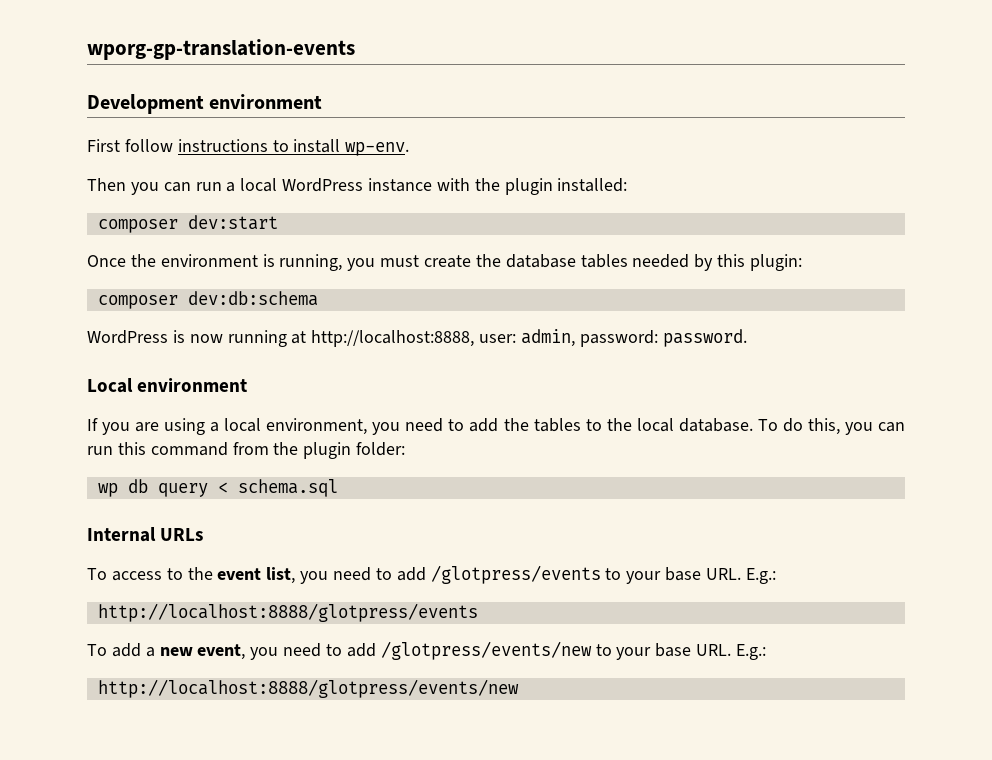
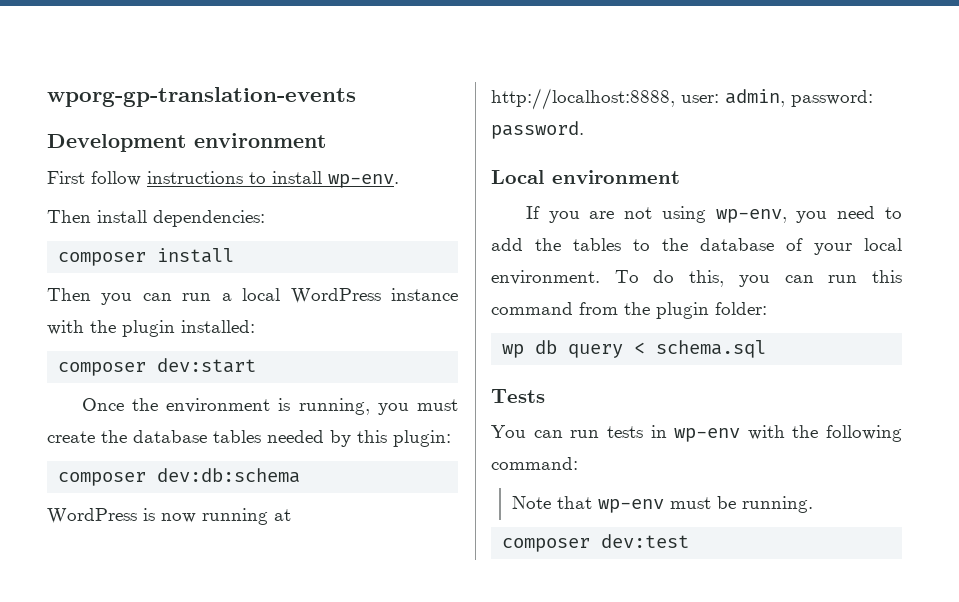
+ Then install dependencies:
+ composer install
- If you are using a local environment, you need to add the tables to the local database.
+ If you are not using wp-env, you need to add the tables to the database of your local environment.
- Internal URLs
- To access to the event list, you need to add /glotpress/events to your base URL. E.g.:
- http://localhost:8888/glotpress/events
- To add a new event, you need to add /glotpress/events/new to your base URL. E.g.:
- http://localhost:8888/glotpress/events/new
+ Tests
+ You can run tests in wp-env with the following command:
+ Note that wp-env must be running.
+ composer dev:test

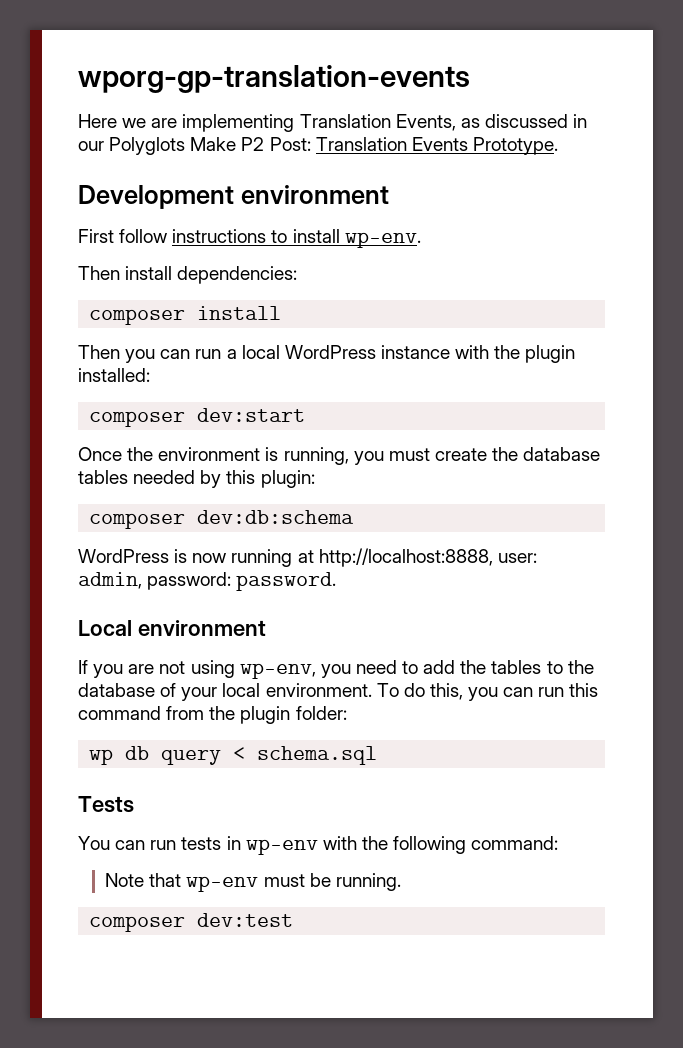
+ Here we are implementing Translation Events, as discussed in our Polyglots Make P2 Post: Translation Events Prototype.

